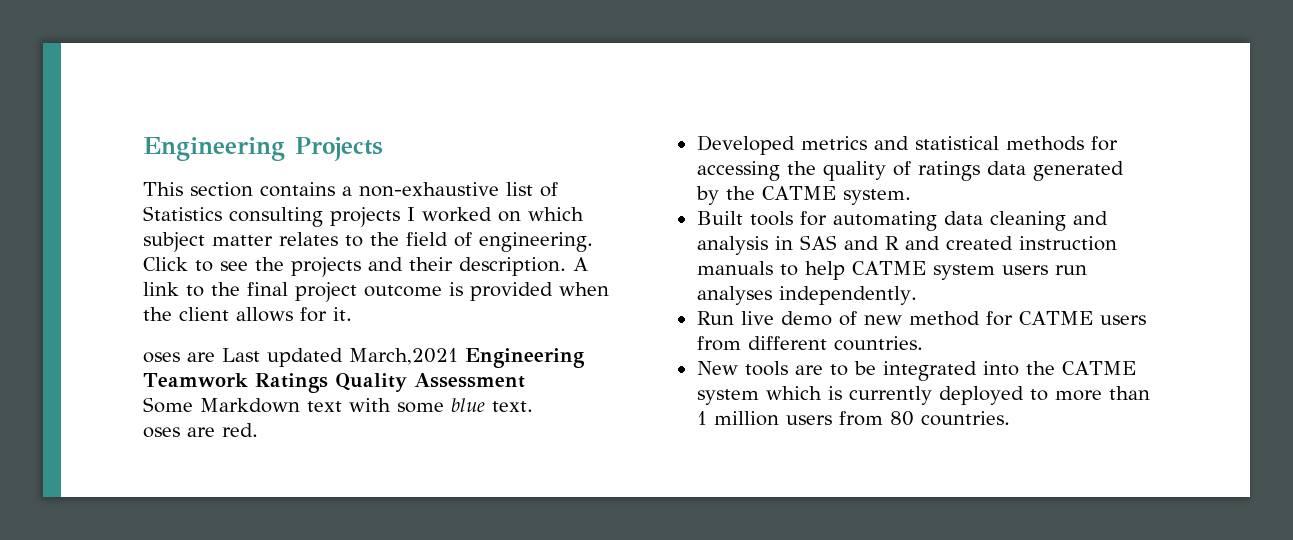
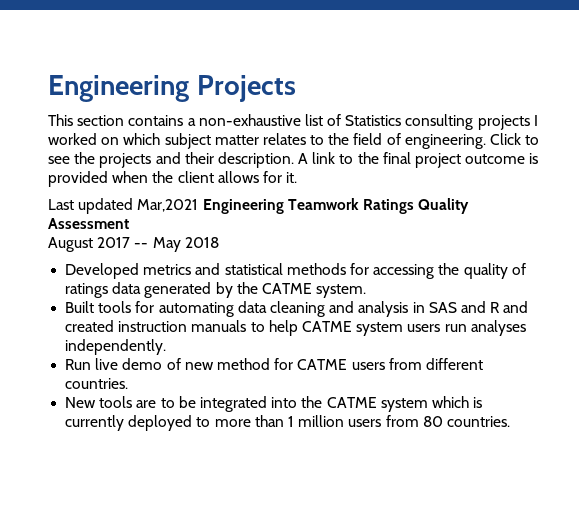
- oses are Last updated March,2021 Engineering Teamwork Ratings Quality Assessment
+ Last updated Mar,2021 Engineering Teamwork Ratings Quality Assessment
- Some Markdown text with some blue text.
- oses are red.
+ August 2017 -- May 2018

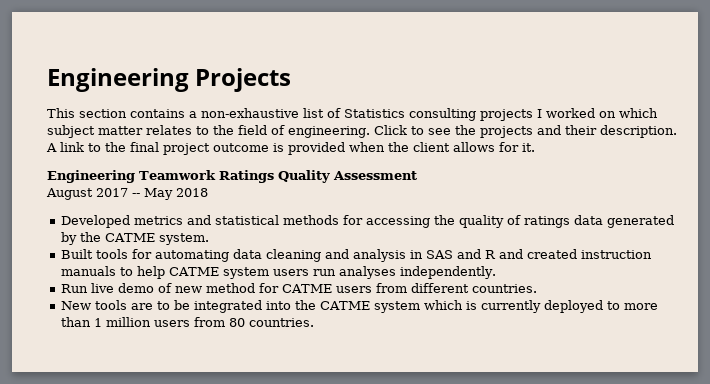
- Last updated Mar,2021 Engineering Teamwork Ratings Quality Assessment
+ Engineering Teamwork Ratings Quality Assessment

